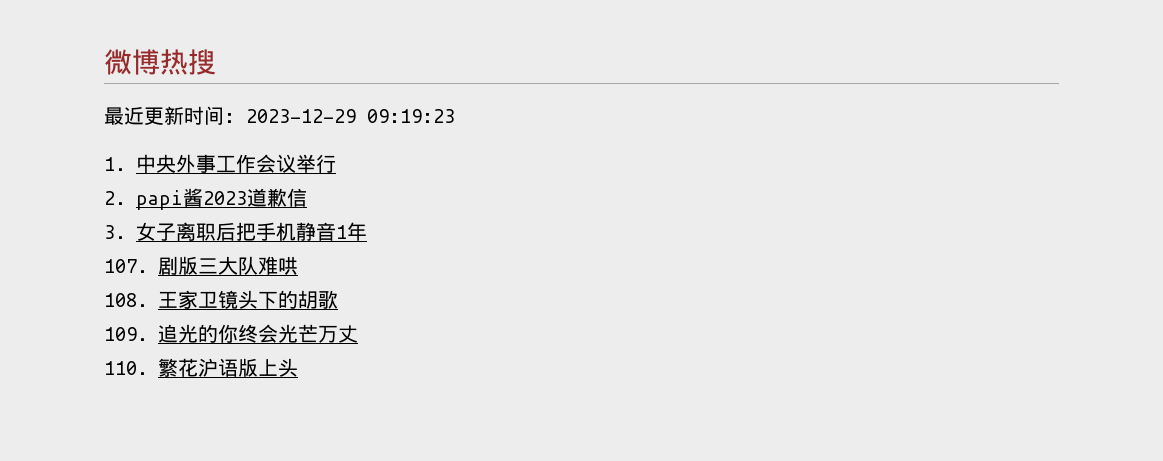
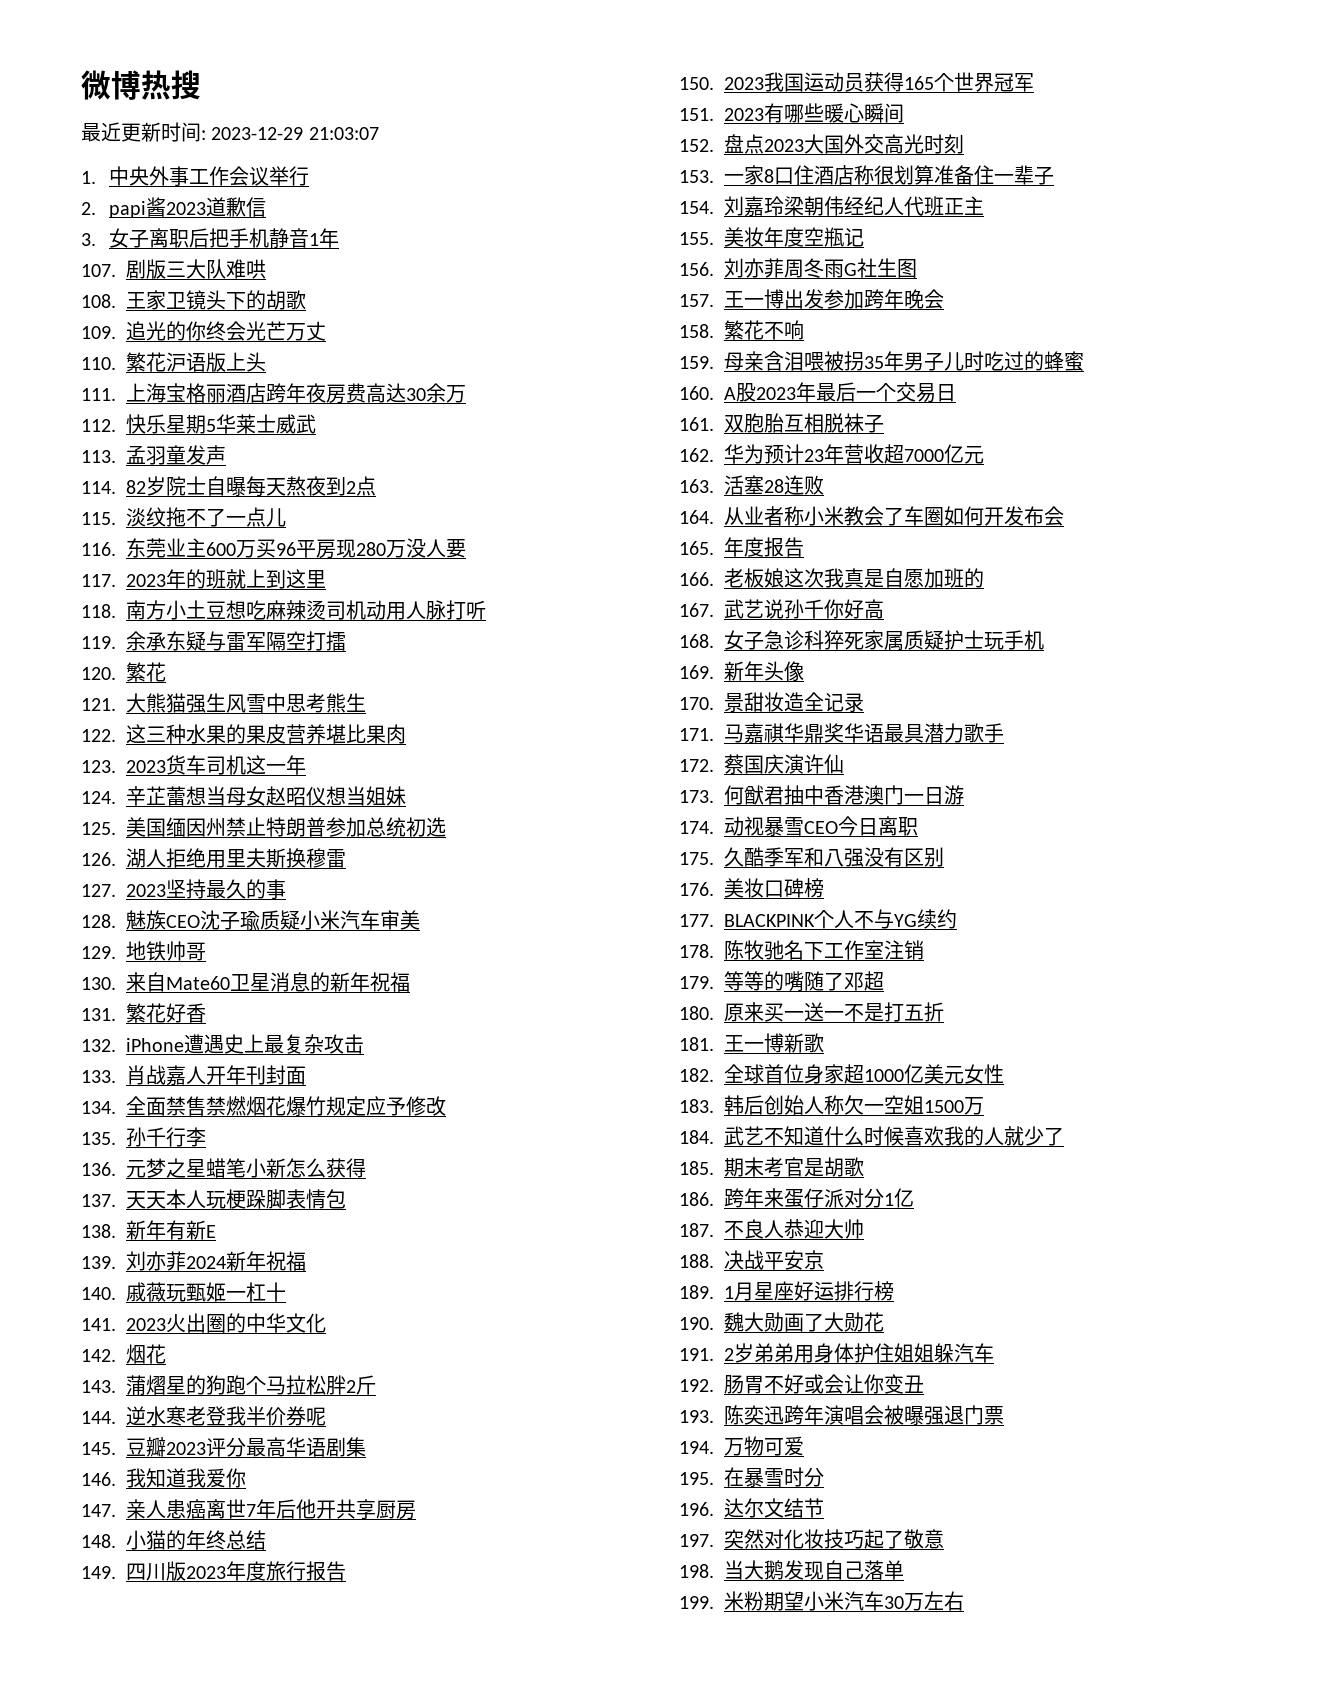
- 最近更新时间: 2023-12-29 09:19:23
+ 最近更新时间: 2023-12-29 21:03:07
+ 111.上海宝格丽酒店跨年夜房费高达30余万
+ 112.快乐星期5华莱士威武
+ 113.孟羽童发声
+ 114. 82岁院士自曝每天熬夜到2点
+ 115.淡纹拖不了一点儿
+ 116.东莞业主600万买96平房现280万没人要
+ 117. 2023年的班就上到这里
+ 118.南方小土豆想吃麻辣烫司机动用人脉打听
+ 119.余承东疑与雷军隔空打擂
+ 120.繁花
+ 121.大熊猫强生风雪中思考熊生
+ 122.这三种水果的果皮营养堪比果肉
+ 123. 2023货车司机这一年
+ 124.辛芷蕾想当母女赵昭仪想当姐妹
+ 125.美国缅因州禁止特朗普参加总统初选
+ 126.湖人拒绝用里夫斯换穆雷
+ 127. 2023坚持最久的事
+ 128.魅族CEO沈子瑜质疑小米汽车审美
+ 129.地铁帅哥
+ 130.来自Mate60卫星消息的新年祝福
+ 131.繁花好香
+ 132. iPhone遭遇史上最复杂攻击
+ 133.肖战嘉人开年刊封面
+ 134.全面禁售禁燃烟花爆竹规定应予修改
+ 135.孙千行李
+ 136.元梦之星蜡笔小新怎么获得
+ 137.天天本人玩梗跺脚表情包
+ 138.新年有新E
+ 139.刘亦菲2024新年祝福
+ 140.戚薇玩甄姬一杠十
+ 141. 2023火出圈的中华文化
+ 142.烟花
+ 143.蒲熠星的狗跑个马拉松胖2斤
+ 144.逆水寒老登我半价券呢
+ 145.豆瓣2023评分最高华语剧集
+ 146.我知道我爱你
+ 147.亲人患癌离世7年后他开共享厨房
+ 148.小猫的年终总结
+ 149.四川版2023年度旅行报告
+ 150. 2023我国运动员获得165个世界冠军
+ 151. 2023有哪些暖心瞬间
+ 152.盘点2023大国外交高光时刻
+ 153.一家8口住酒店称很划算准备住一辈子
+ 154.刘嘉玲梁朝伟经纪人代班正主
+ 155.美妆年度空瓶记
+ 156.刘亦菲周冬雨G社生图
+ 157.王一博出发参加跨年晚会
+ 158.繁花不响
+ 159.母亲含泪喂被拐35年男子儿时吃过的蜂蜜
+ 160. A股2023年最后一个交易日
+ 161.双胞胎互相脱袜子
+ 162.华为预计23年营收超7000亿元
+ 163.活塞28连败
+ 164.从业者称小米教会了车圈如何开发布会
+ 165.年度报告
+ 166.老板娘这次我真是自愿加班的
+ 167.武艺说孙千你好高
+ 168.女子急诊科猝死家属质疑护士玩手机
+ 169.新年头像
+ 170.景甜妆造全记录
+ 171.马嘉祺华鼎奖华语最具潜力歌手
+ 172.蔡国庆演许仙
+ 173.何猷君抽中香港澳门一日游
+ 174.动视暴雪CEO今日离职
+ 175.久酷季军和八强没有区别
+ 176.美妆口碑榜
+ 177. BLACKPINK个人不与YG续约
+ 178.陈牧驰名下工作室注销
+ 179.等等的嘴随了邓超
+ 180.原来买一送一不是打五折
+ 181.王一博新歌
+ 182.全球首位身家超1000亿美元女性
+ 183.韩后创始人称欠一空姐1500万
+ 184.武艺不知道什么时候喜欢我的人就少了
+ 185.期末考官是胡歌
+ 186.跨年来蛋仔派对分1亿
+ 187.不良人恭迎大帅
+ 188.决战平安京
+ 189. 1月星座好运排行榜
+ 190.魏大勋画了大勋花
+ 191. 2岁弟弟用身体护住姐姐躲汽车
+ 192.肠胃不好或会让你变丑
+ 193.陈奕迅跨年演唱会被曝强退门票
+ 194.万物可爱
+ 195.在暴雪时分
+ 196.达尔文结节
+ 197.突然对化妆技巧起了敬意
+ 198.当大鹅发现自己落单
+ 199.米粉期望小米汽车30万左右

